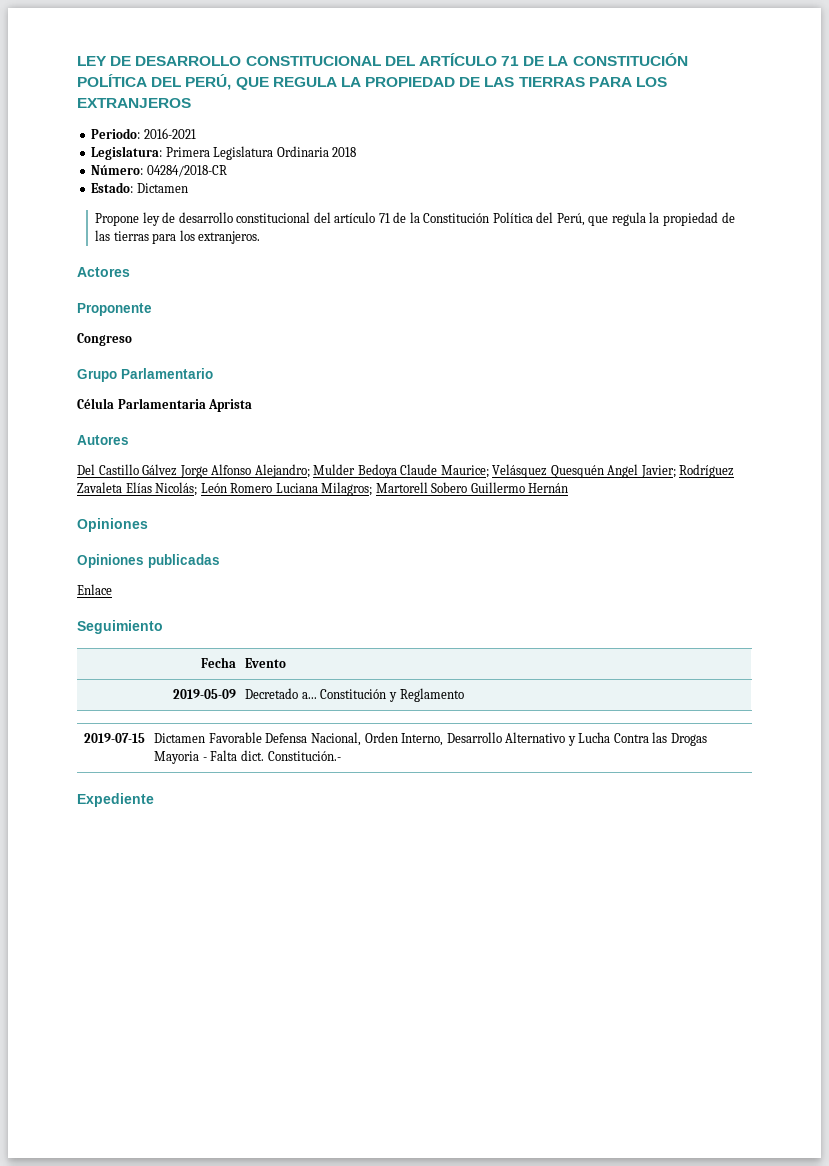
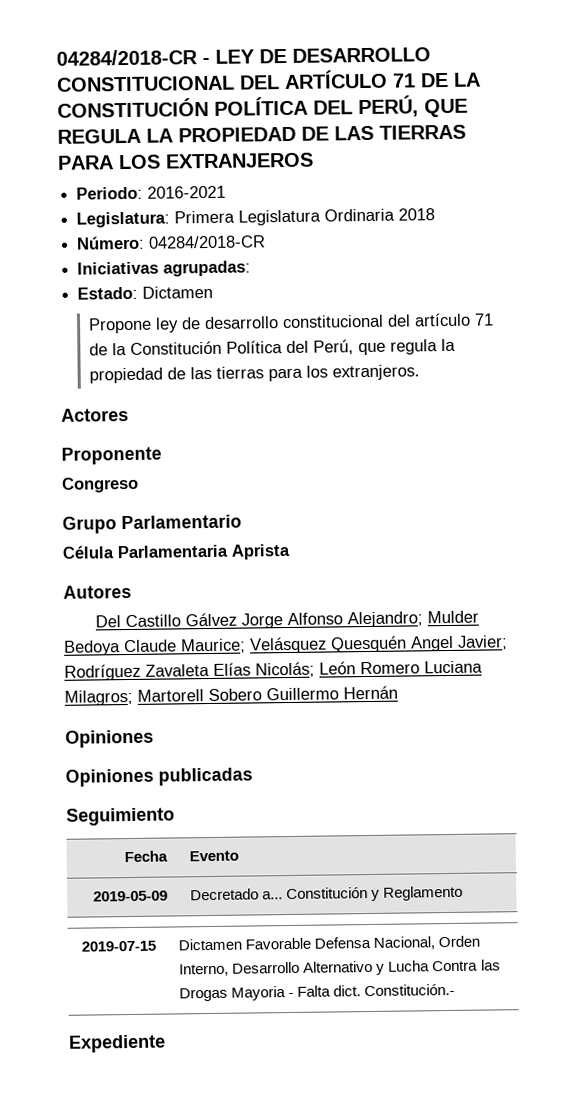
- LEY DE DESARROLLO CONSTITUCIONAL DEL ARTÍCULO 71 DE LA CONSTITUCIÓN POLÍTICA DEL PERÚ, QUE REGULA LA PROPIEDAD DE LAS TIERRAS PARA LOS EXTRANJEROS
+ 04284/2018-CR - LEY DE DESARROLLO CONSTITUCIONAL DEL ARTÍCULO 71 DE LA CONSTITUCIÓN POLÍTICA DEL PERÚ, QUE REGULA LA PROPIEDAD DE LAS TIERRAS PARA LOS EXTRANJEROS
+ Iniciativas agrupadas:
- Enlace

